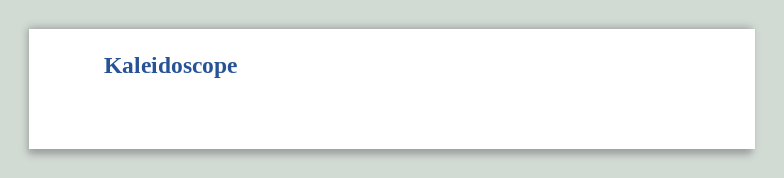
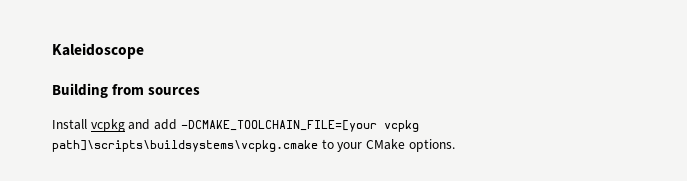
+ Building from sources
+ Install vcpkg and add -DCMAKE_TOOLCHAIN_FILE=[your vcpkg path]\scripts\buildsystems\vcpkg.cmake to your CMake options.

